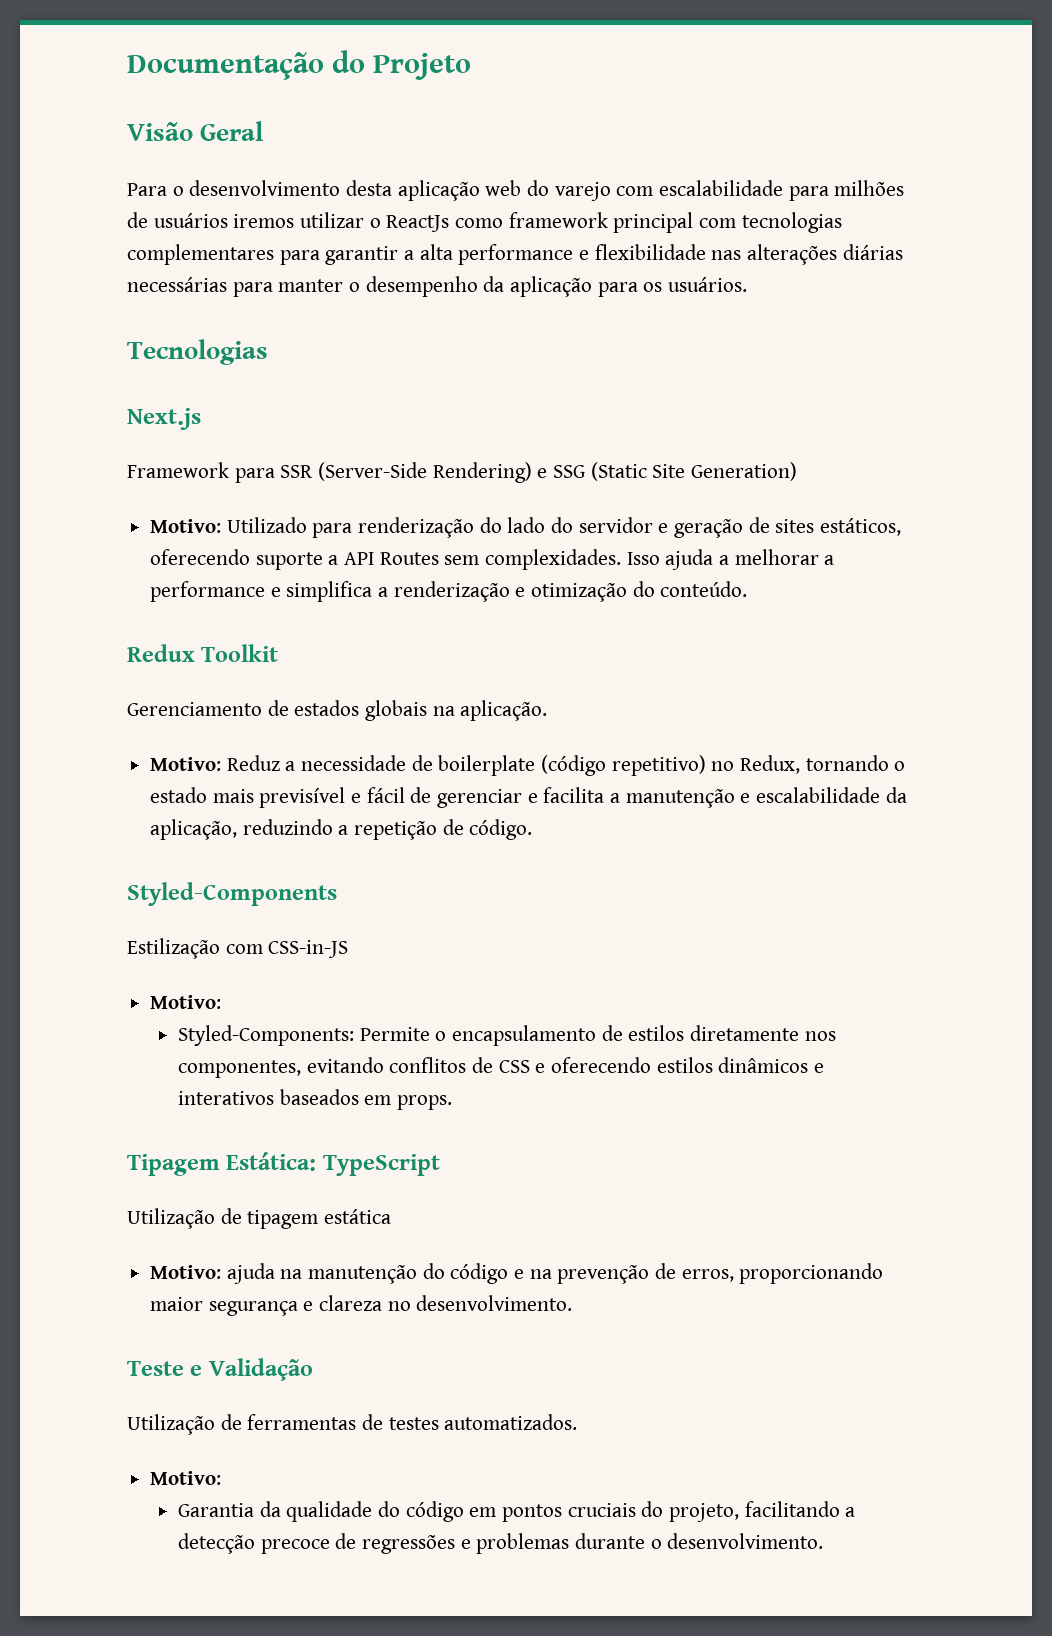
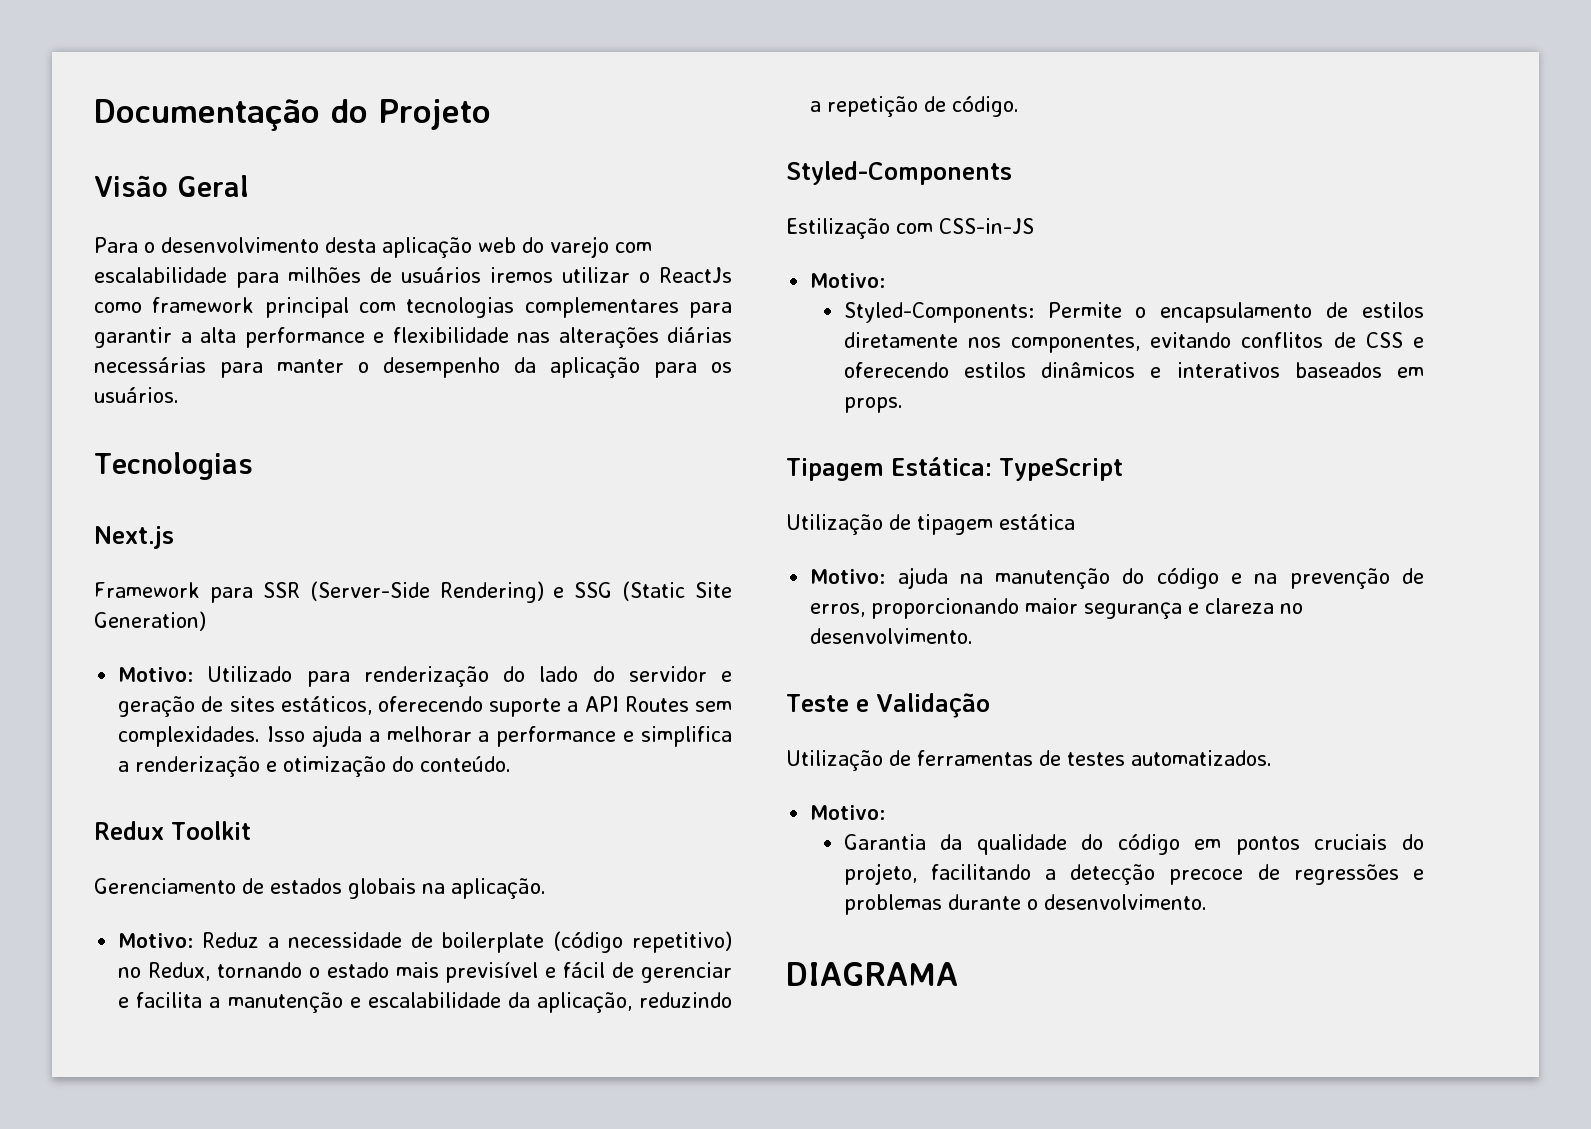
+ DIAGRAMA

